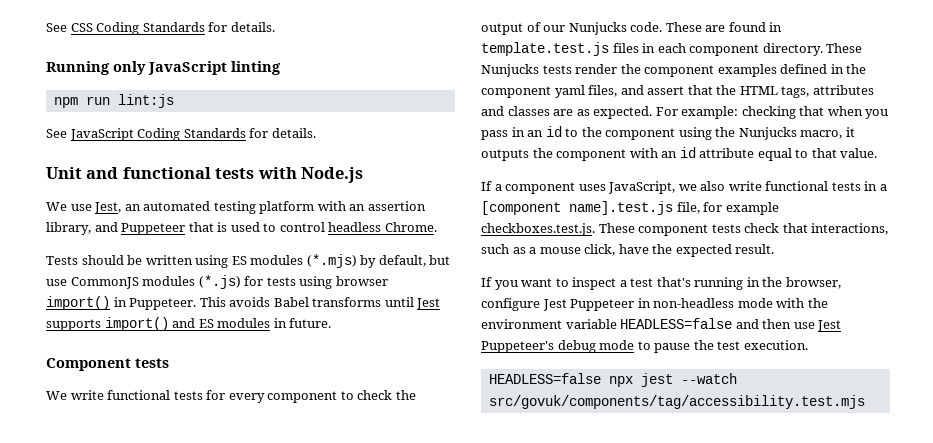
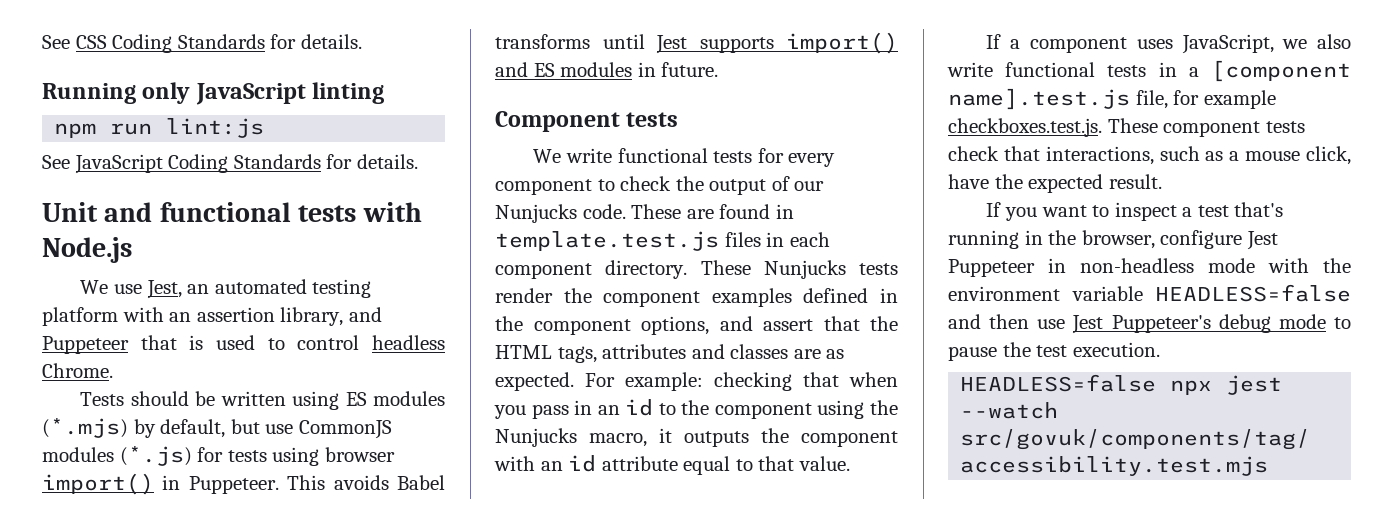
- These Nunjucks tests render the component examples defined in the component yaml files, and assert that the HTML tags, attributes and classes are as expected.
+ These Nunjucks tests render the component examples defined in the component options, and assert that the HTML tags, attributes and classes are as expected.

